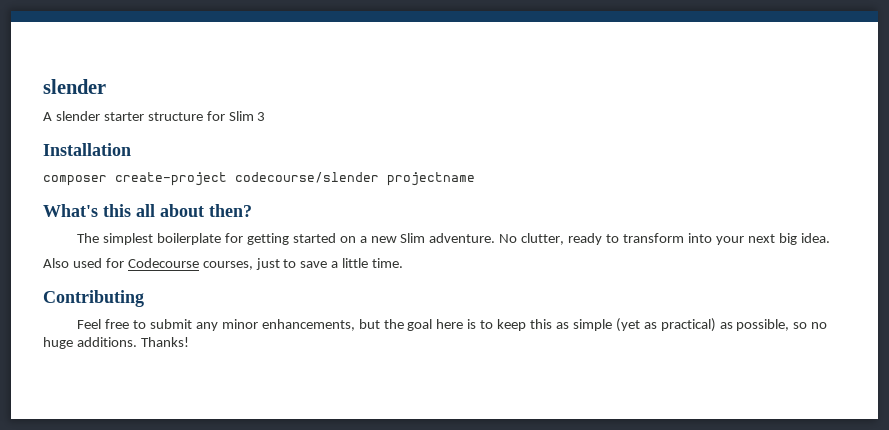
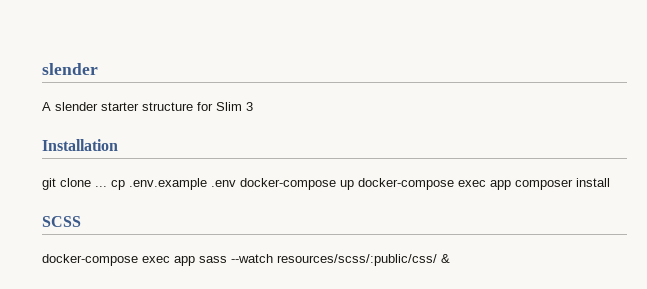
- composer create-project codecourse/slender projectname
- What's this all about then?
- The simplest boilerplate for getting started on a new Slim adventure. No clutter, ready to transform into your next big idea.
- Also used for Codecourse courses, just to save a little time.
- Contributing
- Feel free to submit any minor enhancements, but the goal here is to keep this as simple (yet as practical) as possible, so no huge additions. Thanks!
+ git clone ... cp .env.example .env docker-compose up docker-compose exec app composer install
+ SCSS
+ docker-compose exec app sass --watch resources/scss/:public/css/ &

